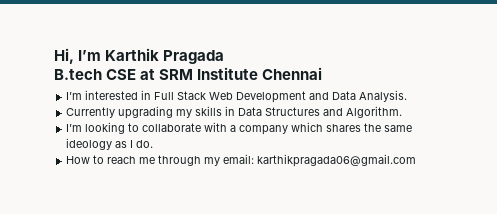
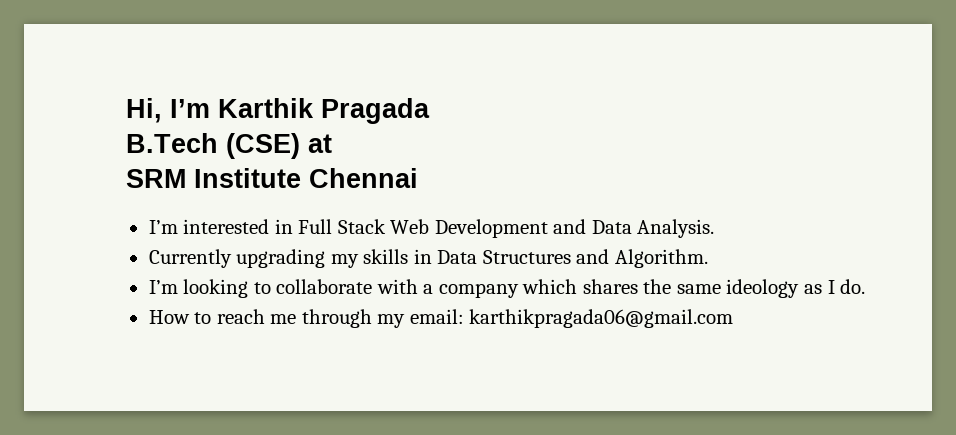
- B.tech CSE at SRM Institute Chennai
+ B.Tech (CSE) at
+ SRM Institute Chennai

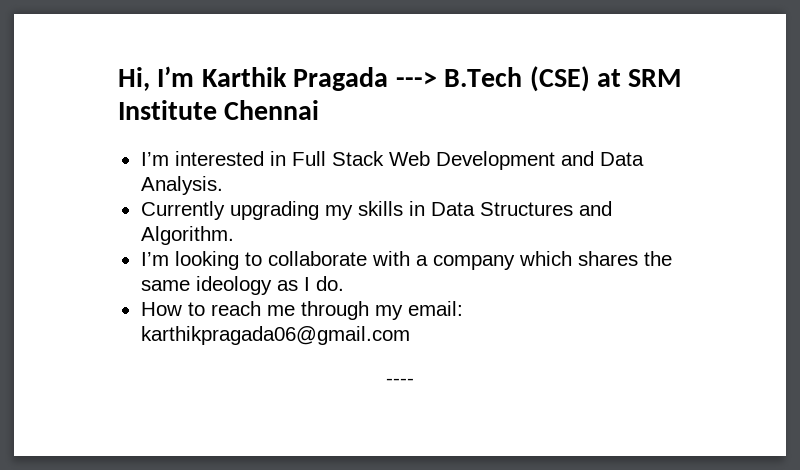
- Hi, I’m Karthik Pragada
- B.Tech (CSE) at
- SRM Institute Chennai
+ Hi, I’m Karthik Pragada ---> B.Tech (CSE) at SRM Institute Chennai
+ ----

